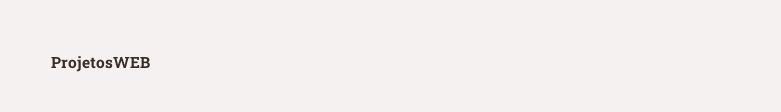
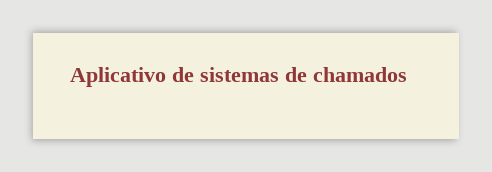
- ProjetosWEB
+ Aplicativo de sistemas de chamados

